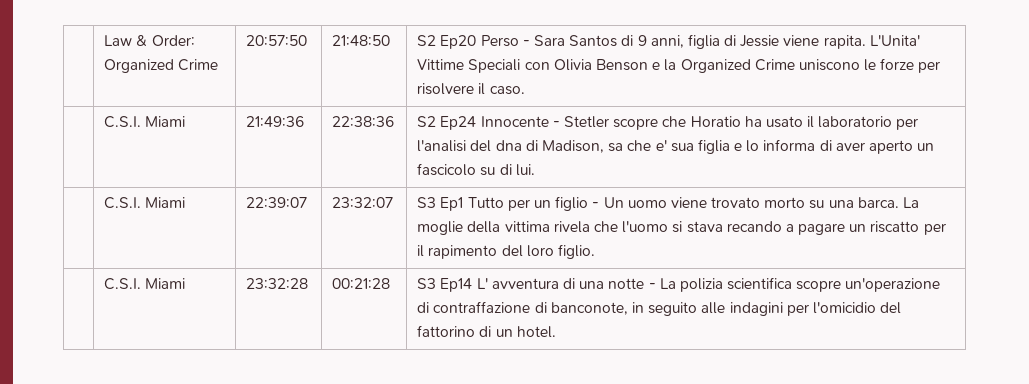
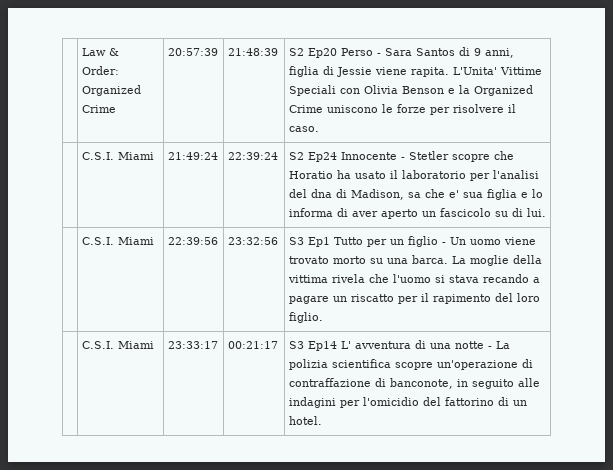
- | Law & Order: Organized Crime | 20:57:50 | 21:48:50 | S2 Ep20 Perso - Sara Santos di 9 anni, figlia di Jessie viene rapita. L'Unita' Vittime Speciali con Olivia Benson e la Organized Crime uniscono le forze per risolvere il caso.
+ | Law & Order: Organized Crime | 20:57:39 | 21:48:39 | S2 Ep20 Perso - Sara Santos di 9 anni, figlia di Jessie viene rapita. L'Unita' Vittime Speciali con Olivia Benson e la Organized Crime uniscono le forze per risolvere il caso.
- | C.S.I. Miami | 21:49:36 | 22:38:36 | S2 Ep24 Innocente - Stetler scopre che Horatio ha usato il laboratorio per l'analisi del dna di Madison, sa che e' sua figlia e lo informa di aver aperto un fascicolo su di lui.
+ | C.S.I. Miami | 21:49:24 | 22:39:24 | S2 Ep24 Innocente - Stetler scopre che Horatio ha usato il laboratorio per l'analisi del dna di Madison, sa che e' sua figlia e lo informa di aver aperto un fascicolo su di lui.
- | C.S.I. Miami | 22:39:07 | 23:32:07 | S3 Ep1 Tutto per un figlio - Un uomo viene trovato morto su una barca. La moglie della vittima rivela che l'uomo si stava recando a pagare un riscatto per il rapimento del loro figlio.
+ | C.S.I. Miami | 22:39:56 | 23:32:56 | S3 Ep1 Tutto per un figlio - Un uomo viene trovato morto su una barca. La moglie della vittima rivela che l'uomo si stava recando a pagare un riscatto per il rapimento del loro figlio.
- | C.S.I. Miami | 23:32:28 | 00:21:28 | S3 Ep14 L' avventura di una notte - La polizia scientifica scopre un'operazione di contraffazione di banconote, in seguito alle indagini per l'omicidio del fattorino di un hotel.
+ | C.S.I. Miami | 23:33:17 | 00:21:17 | S3 Ep14 L' avventura di una notte - La polizia scientifica scopre un'operazione di contraffazione di banconote, in seguito alle indagini per l'omicidio del fattorino di un hotel.

